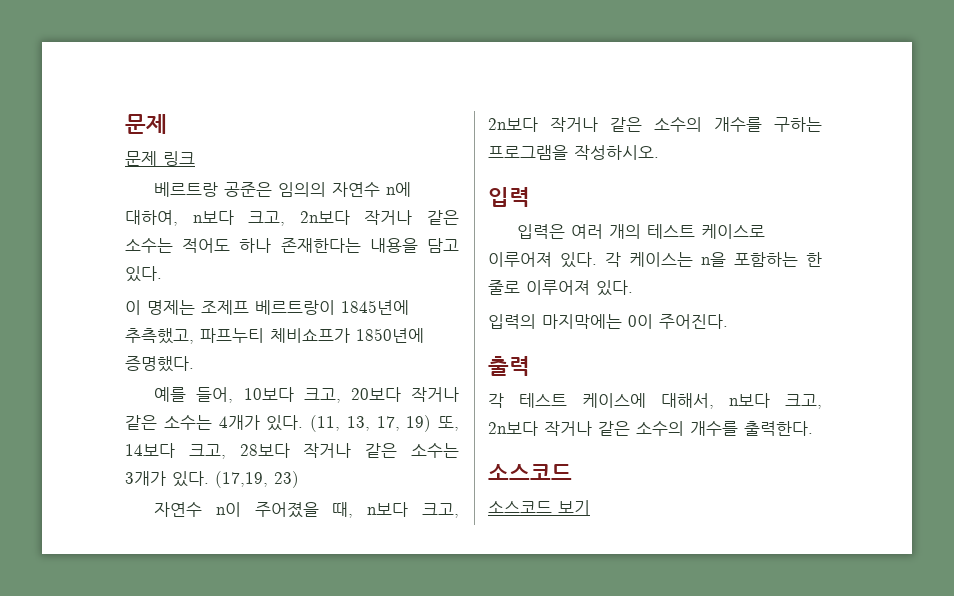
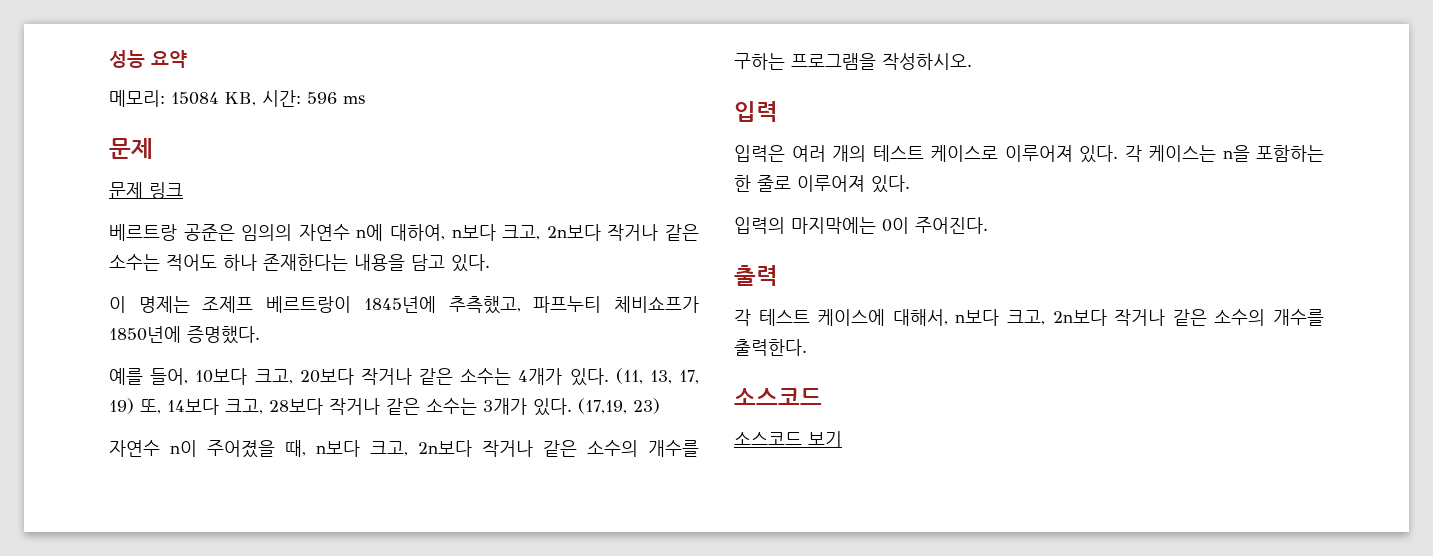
+ 성능 요약
+ 메모리: 15084 KB, 시간: 596 ms

